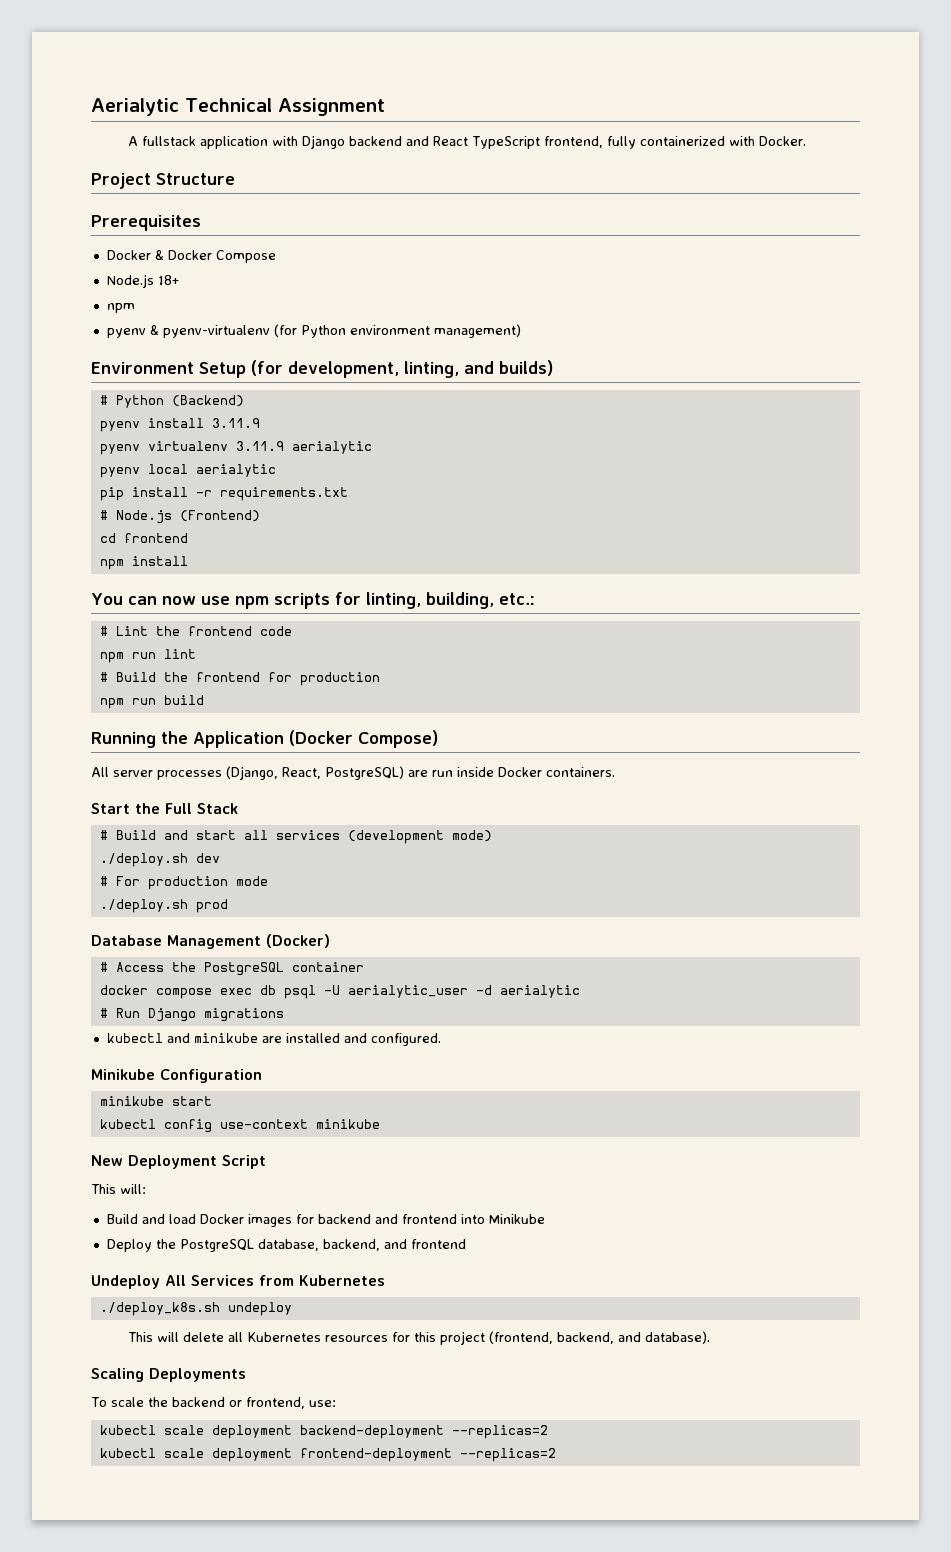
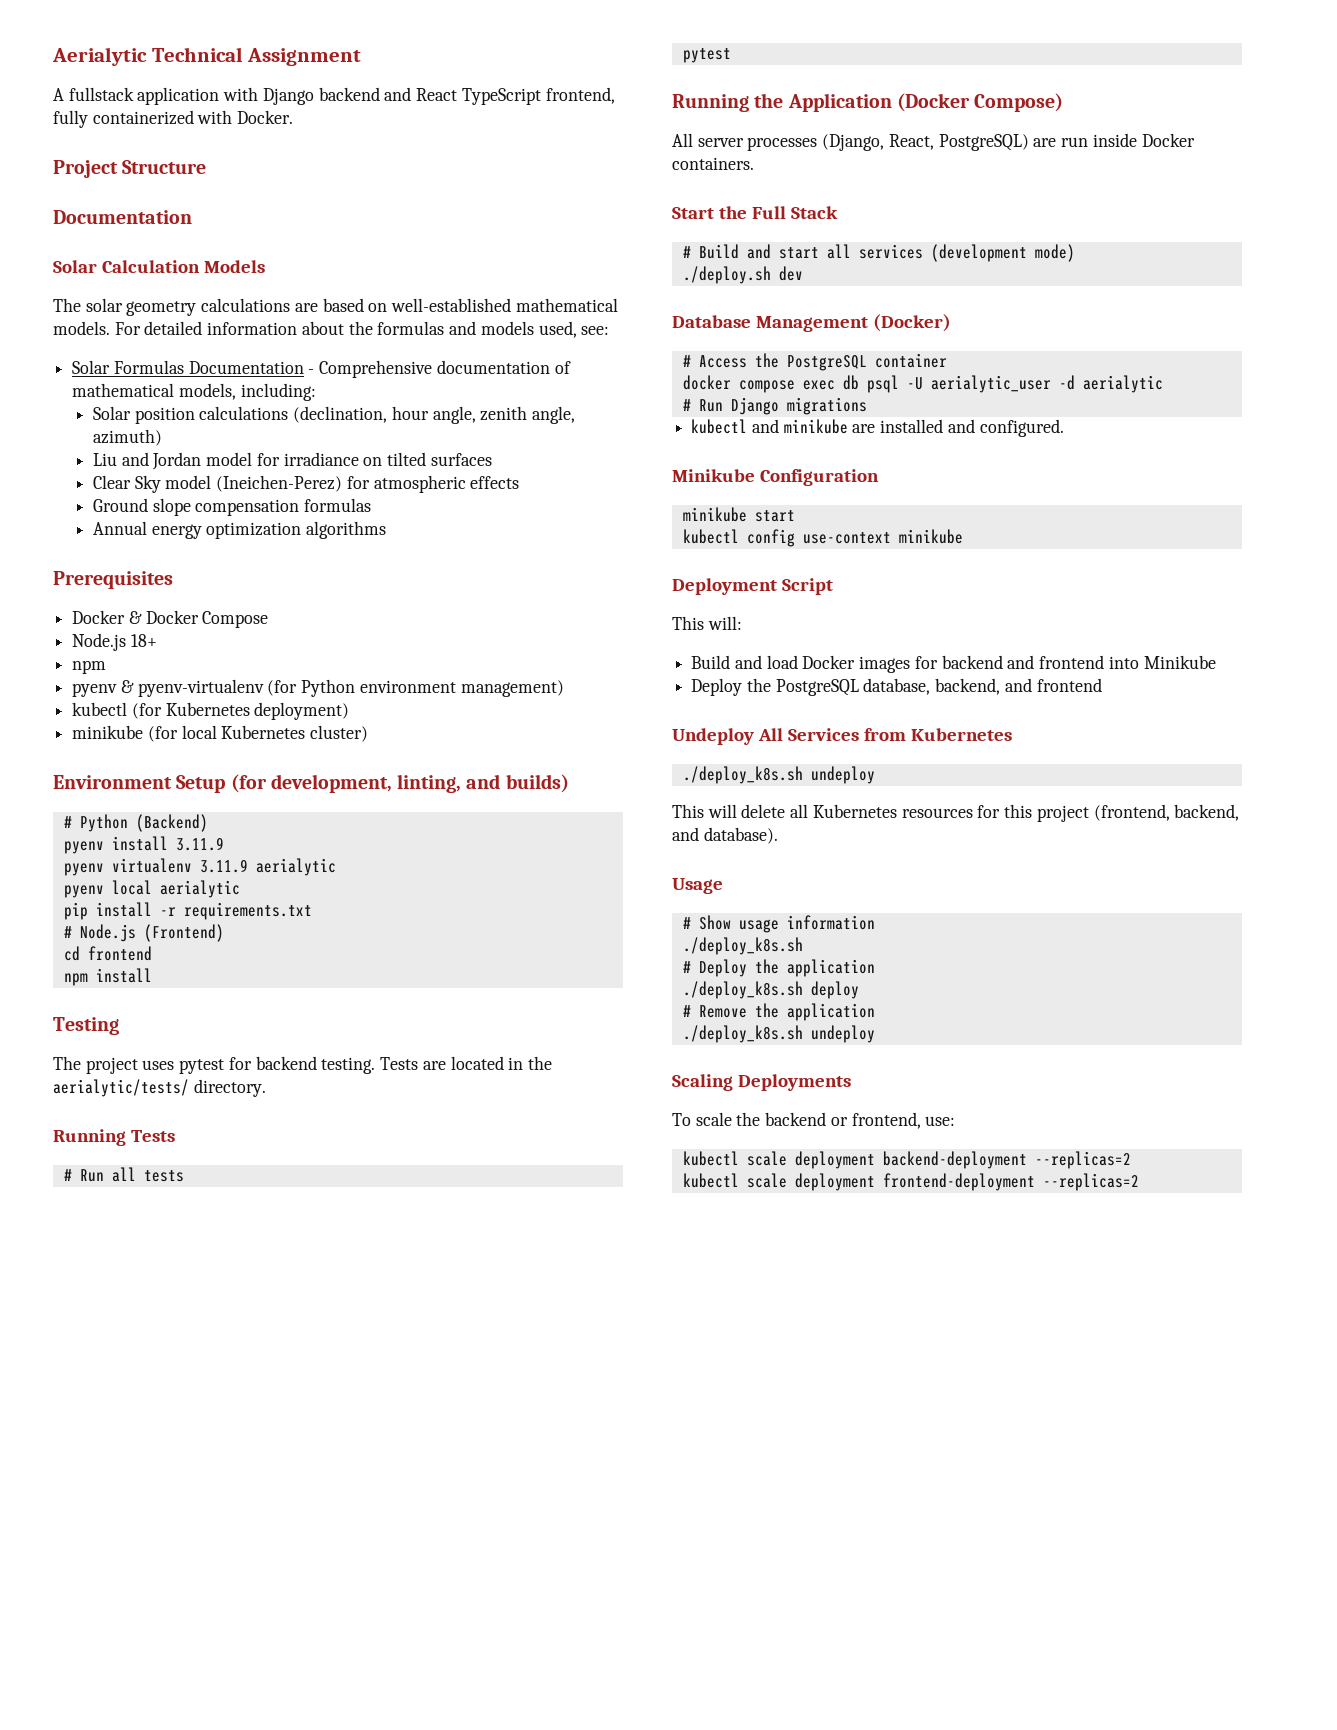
  Project Structure
+ Documentation
+ Solar Calculation Models
+ The solar geometry calculations are based on well-established mathematical models. For detailed information about the formulas and models used, see:
+ Solar Formulas Documentation - Comprehensive documentation of mathematical models, including:
+ Solar position calculations (declination, hour angle, zenith angle, azimuth)
+ Liu and Jordan model for irradiance on tilted surfaces
+ Clear Sky model (Ineichen-Perez) for atmospheric effects
+ Ground slope compensation formulas
+ Annual energy optimization algorithms
+ kubectl (for Kubernetes deployment)
+ minikube (for local Kubernetes cluster)
- You can now use npm scripts for linting, building, etc.:
- # Lint the frontend code
- npm run lint
- # Build the frontend for production
- npm run build
+ Testing
+ The project uses pytest for backend testing. Tests are located in the aerialytic/tests/ directory.
+ Running Tests
+ # Run all tests
+ pytest
- # For production mode
- ./deploy.sh prod
- New Deployment Script
+ Deployment Script
+ Usage
+ # Show usage information
+ ./deploy_k8s.sh
+ # Deploy the application
+ ./deploy_k8s.sh deploy
+ # Remove the application
+ ./deploy_k8s.sh undeploy

